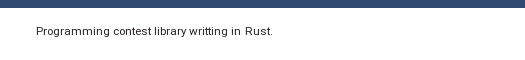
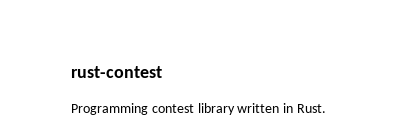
+ rust-contest
- Programming contest library writting in Rust.
+ Programming contest library written in Rust.

